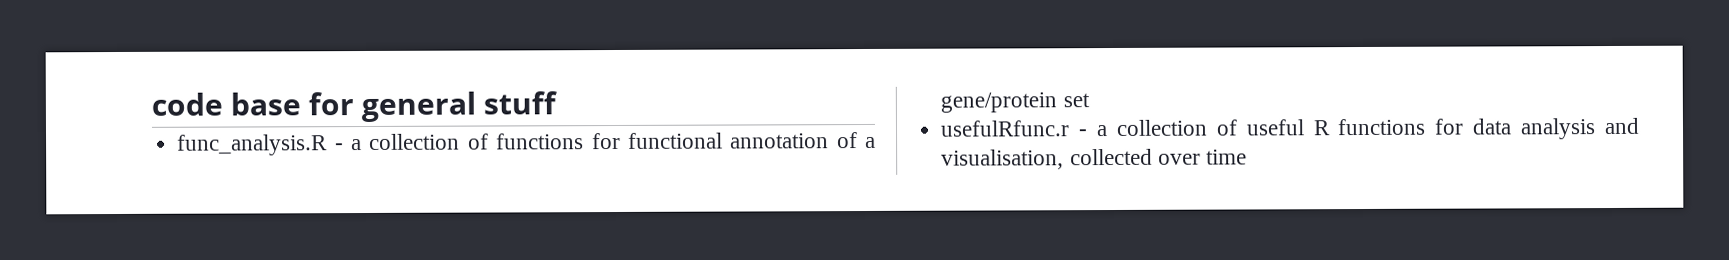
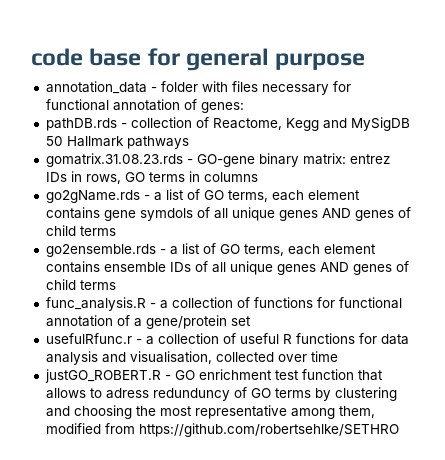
- code base for general stuff
+ code base for general purpose
+ annotation_data - folder with files necessary for functional annotation of genes:
+ pathDB.rds - collection of Reactome, Kegg and MySigDB 50 Hallmark pathways
+ gomatrix.31.08.23.rds - GO-gene binary matrix: entrez IDs in rows, GO terms in columns
+ go2gName.rds - a list of GO terms, each element contains gene symdols of all unique genes AND genes of child terms
+ go2ensemble.rds - a list of GO terms, each element contains ensemble IDs of all unique genes AND genes of child terms
+ justGO_ROBERT.R - GO enrichment test function that allows to adress redunduncy of GO terms by clustering and choosing the most representative among them, modified from https://github.com/robertsehlke/SETHRO

